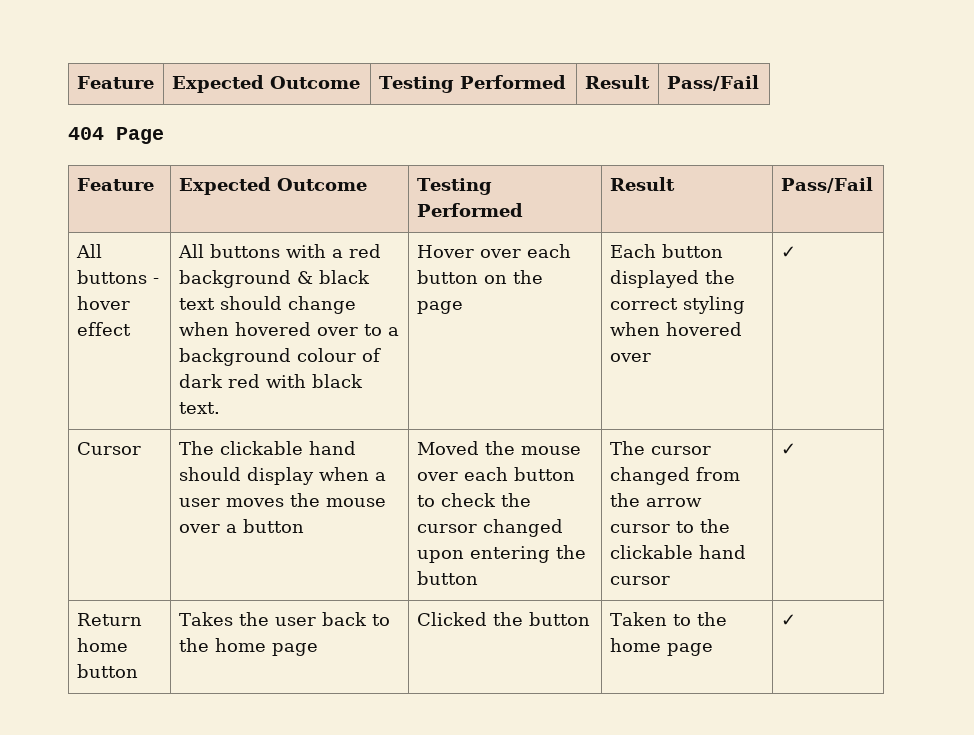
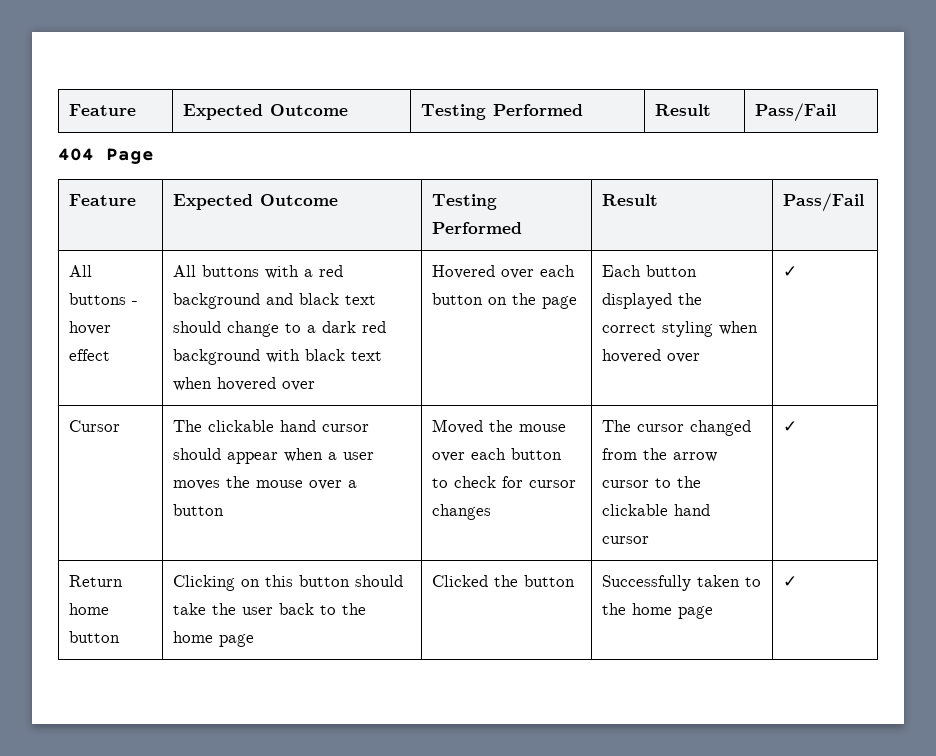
- All buttons with a red background & black text should change when hovered over to a background colour of dark red with black text. | Hover over each button on the page
+ All buttons with a red background and black text should change to a dark red background with black text when hovered over | Hovered over each button on the page
- The clickable hand should display when a user moves the mouse over a button
+ The clickable hand cursor should appear when a user moves the mouse over a button
- Moved the mouse over each button to check the cursor changed upon entering the button
+ Moved the mouse over each button to check for cursor changes
- Return home button | Takes the user back to the home page | Clicked the button | Taken to the home page | ✓
+ Return home button | Clicking on this button should take the user back to the home page | Clicked the button | Successfully taken to the home page | ✓

